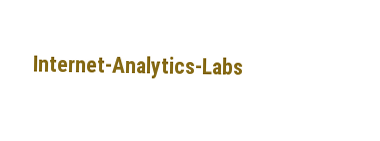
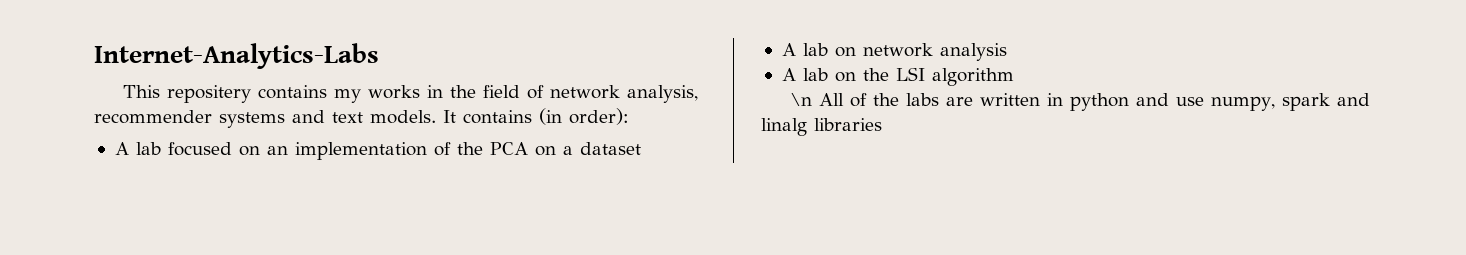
+ This repositery contains my works in the field of network analysis, recommender systems and text models. It contains (in order):
+ A lab focused on an implementation of the PCA on a dataset
+ A lab on network analysis
+ A lab on the LSI algorithm
+ \n All of the labs are written in python and use numpy, spark and linalg libraries

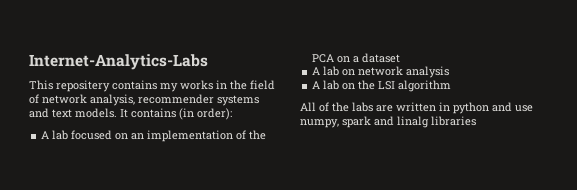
- \n All of the labs are written in python and use numpy, spark and linalg libraries
+ All of the labs are written in python and use numpy, spark and linalg libraries

